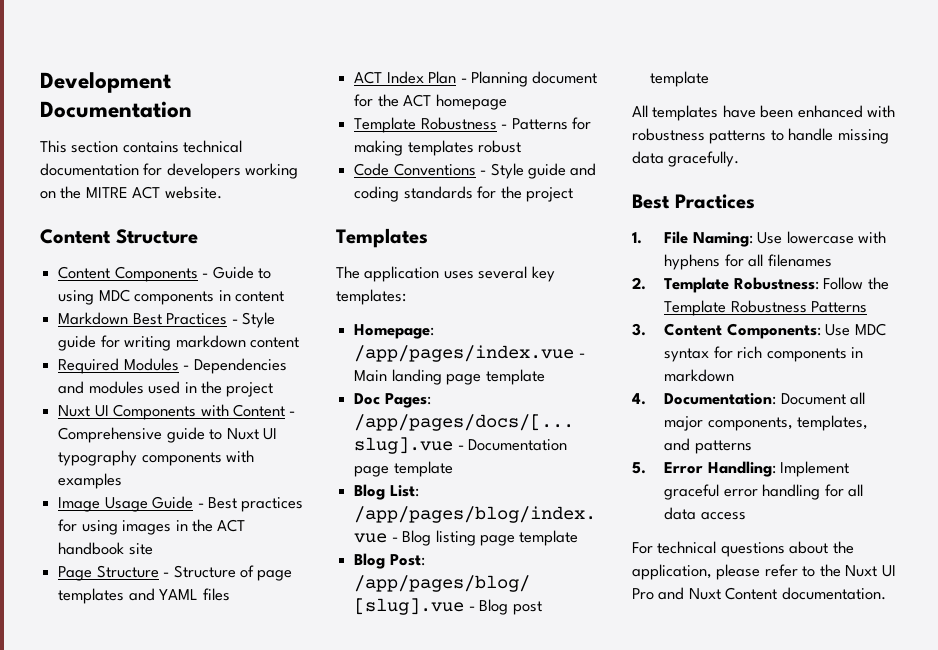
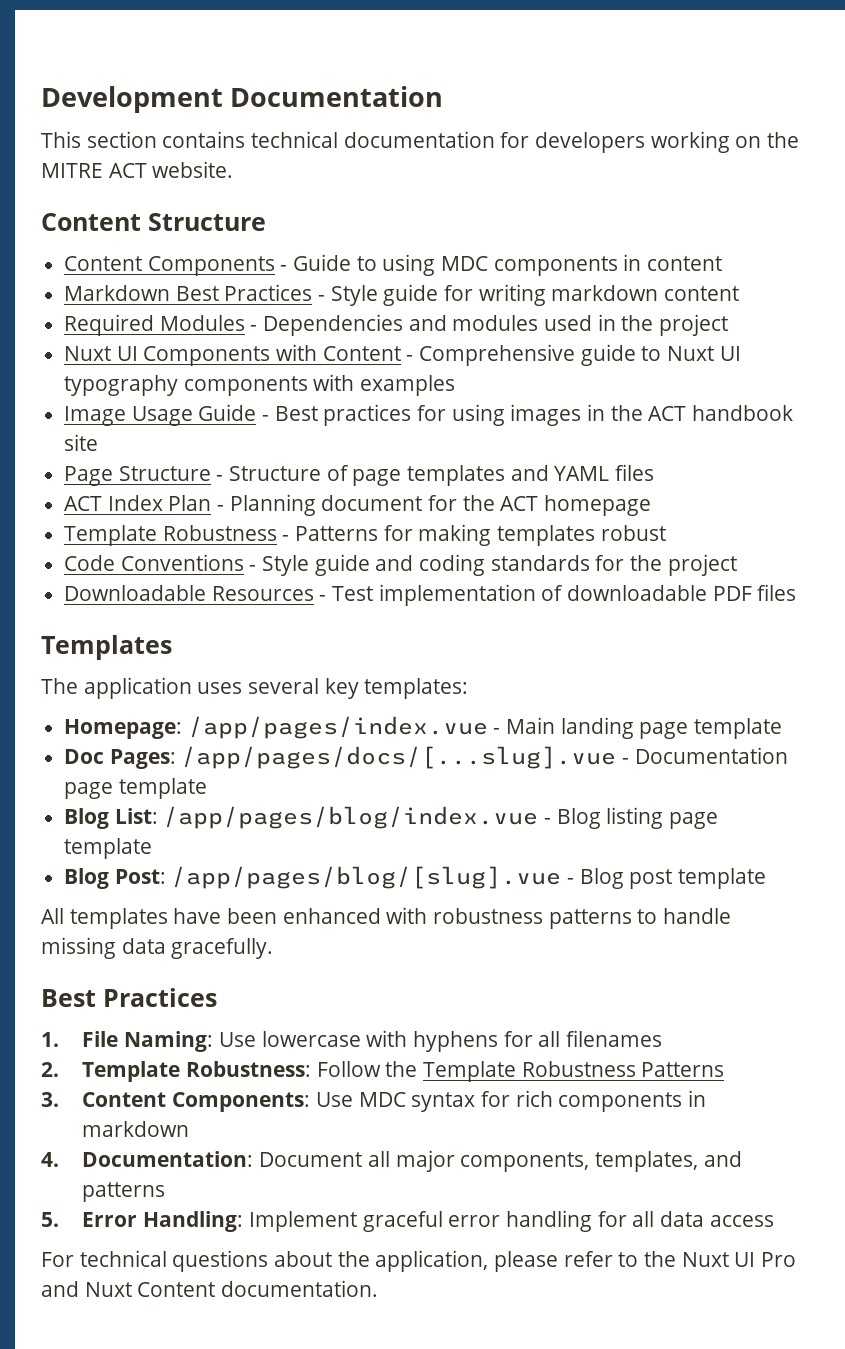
+ Downloadable Resources - Test implementation of downloadable PDF files

